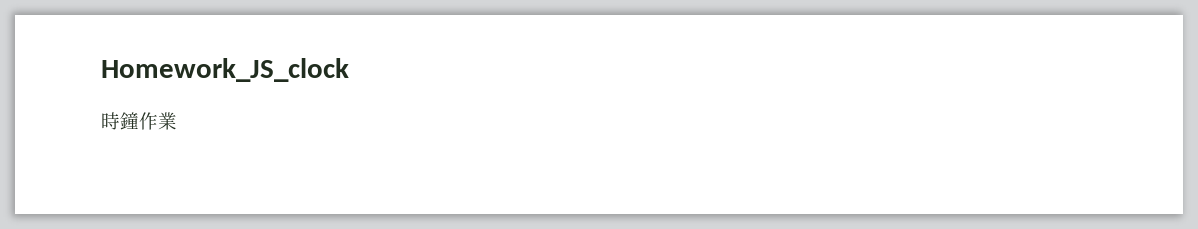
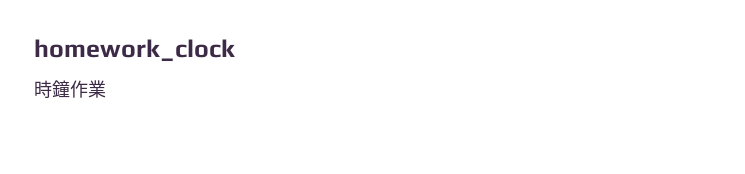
- Homework_JS_clock
+ homework_clock

